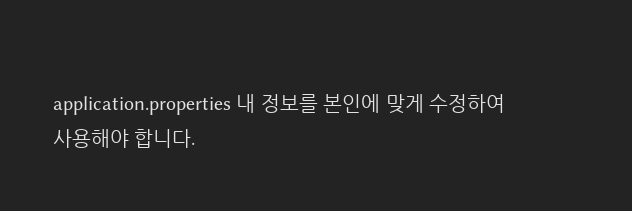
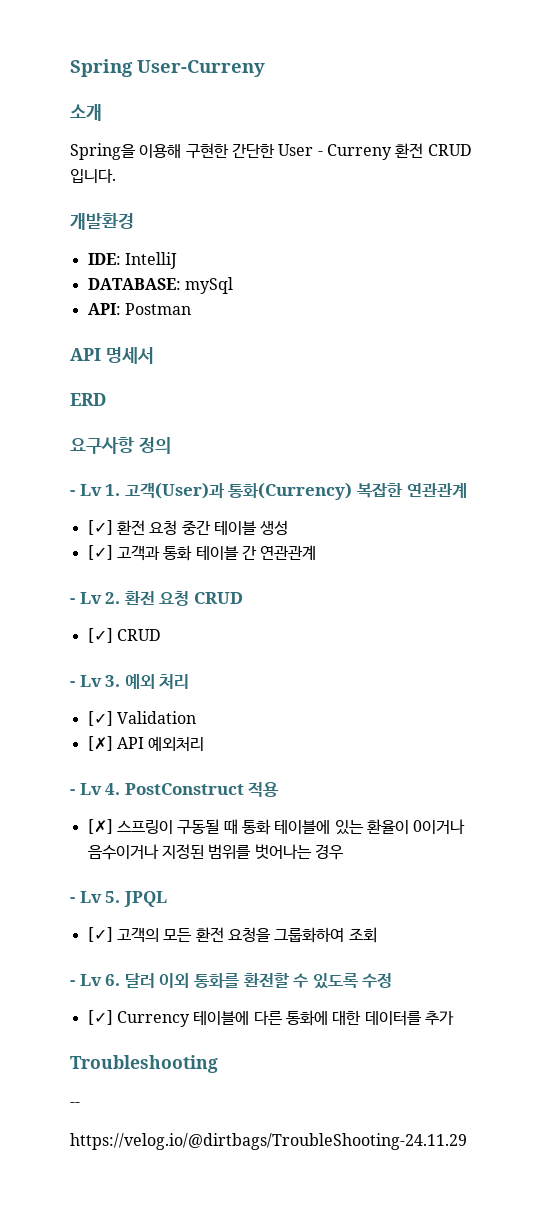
- application.properties 내 정보를 본인에 맞게 수정하여 사용해야 합니다.
+ Spring User-Curreny
+ 소개
+ Spring을 이용해 구현한 간단한 User - Curreny 환전 CRUD 입니다.
+ 개발환경
+ IDE: IntelliJ
+ DATABASE: mySql
+ API: Postman
+ API 명세서
+ ERD
+ 요구사항 정의
+ - Lv 1. 고객(User)과 통화(Currency) 복잡한 연관관계
+ [✓] 환전 요청 중간 테이블 생성
+ [✓] 고객과 통화 테이블 간 연관관계
+ - Lv 2. 환전 요청 CRUD
+ [✓] CRUD
+ - Lv 3. 예외 처리
+ [✓] Validation
+ [✗] API 예외처리
+ - Lv 4. PostConstruct 적용
+ [✗] 스프링이 구동될 때 통화 테이블에 있는 환율이 0이거나 음수이거나 지정된 범위를 벗어나는 경우
+ - Lv 5. JPQL
+ [✓] 고객의 모든 환전 요청을 그룹화하여 조회
+ - Lv 6. 달러 이외 통화를 환전할 수 있도록 수정
+ [✓] Currency 테이블에 다른 통화에 대한 데이터를 추가
+ Troubleshooting
+ --
+ https://velog.io/@dirtbags/TroubleShooting-24.11.29

